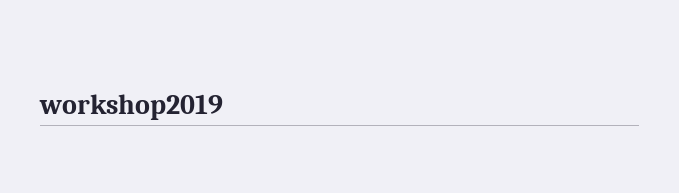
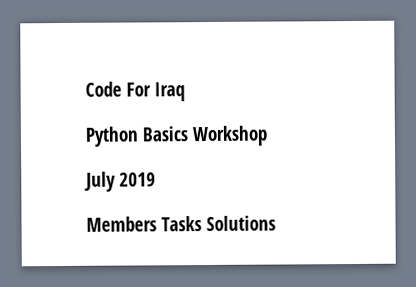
- workshop2019
+ Code For Iraq
+ Python Basics Workshop
+ July 2019
+ Members Tasks Solutions

